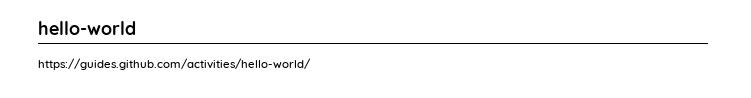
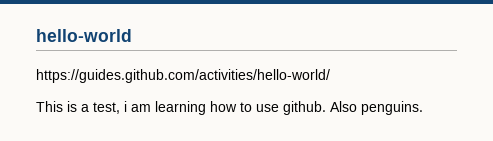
+ This is a test, i am learning how to use github. Also penguins.

